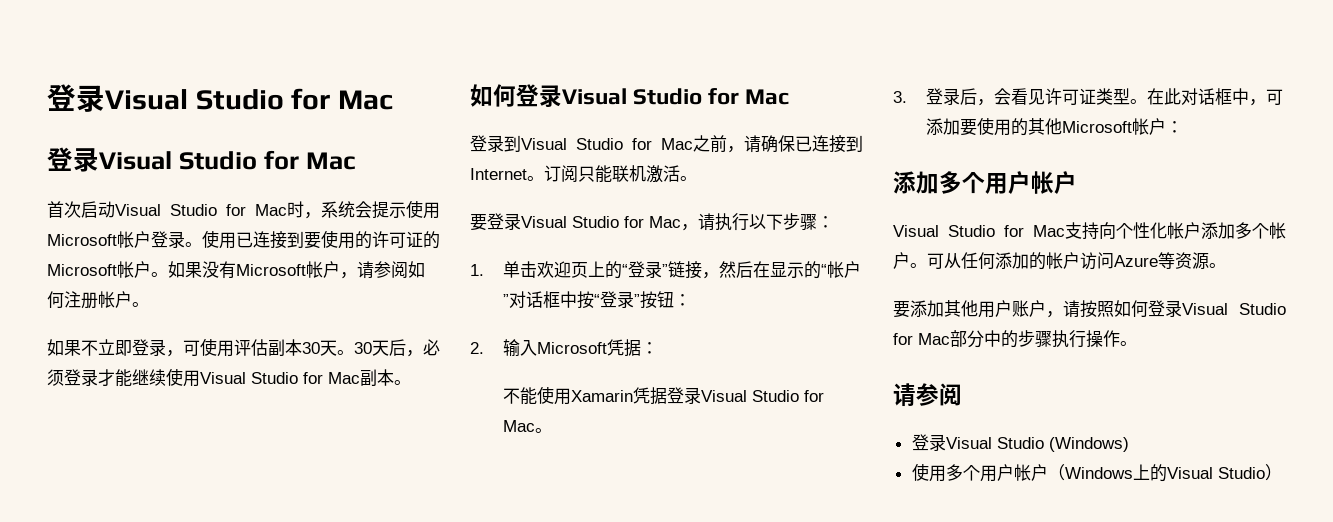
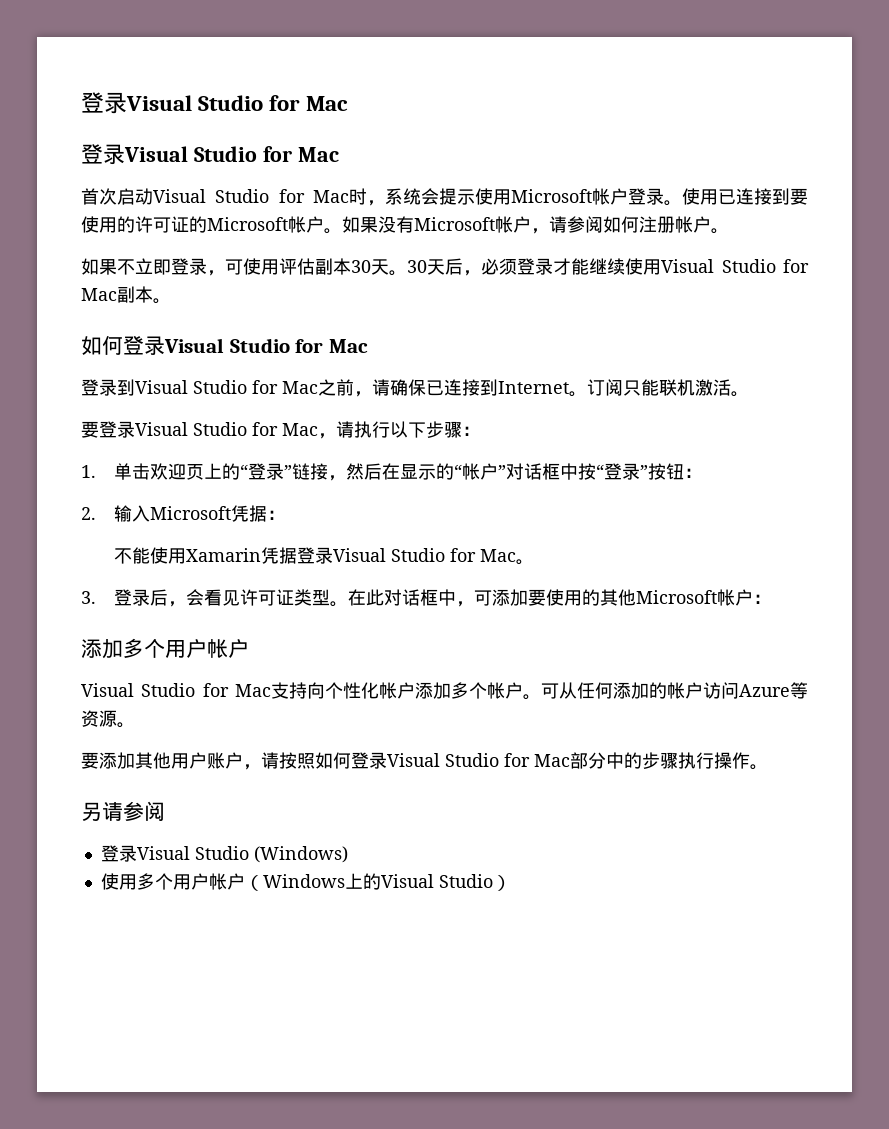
  要添加其他用户账户，请按照如何登录Visual Studio for Mac部分中的步骤执行操作。
- 请参阅
+ 另请参阅

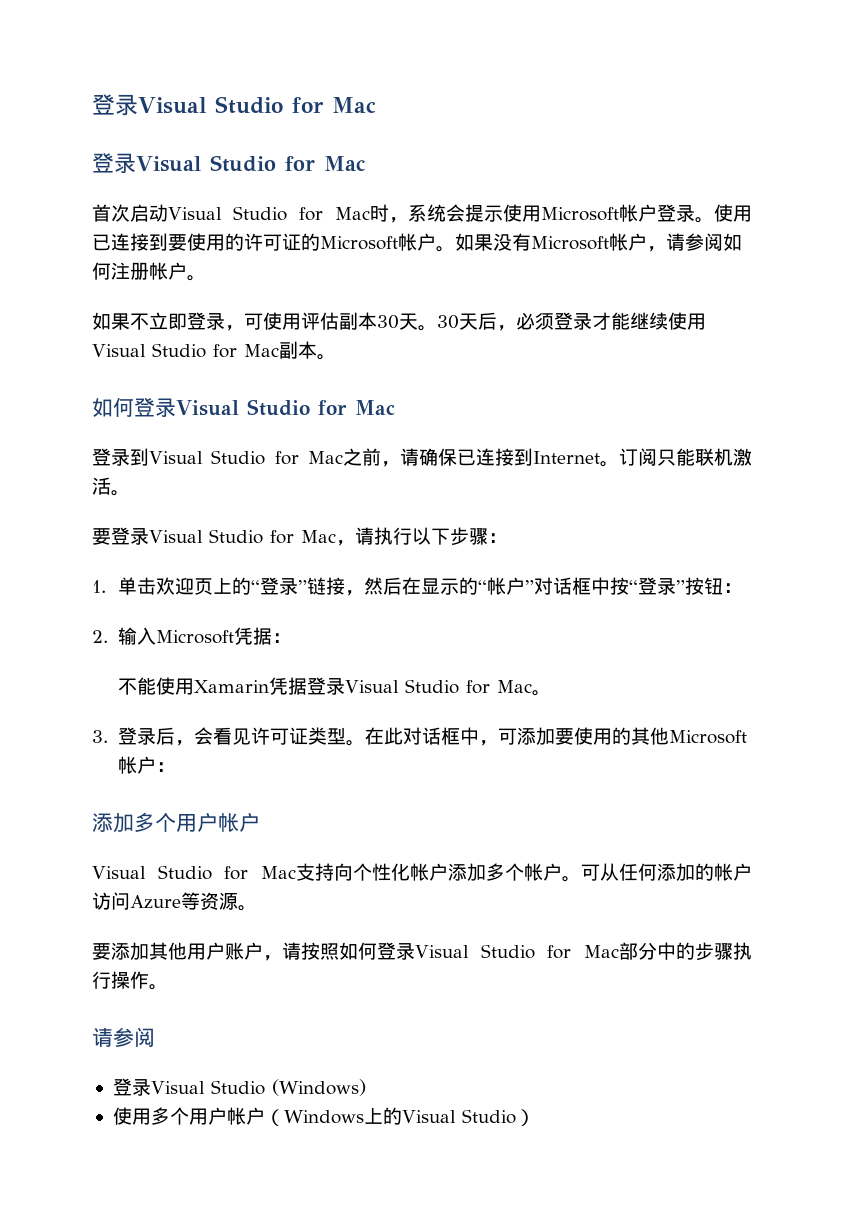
  要添加其他用户账户，请按照如何登录Visual Studio for Mac部分中的步骤执行操作。
- 另请参阅
+ 请参阅

